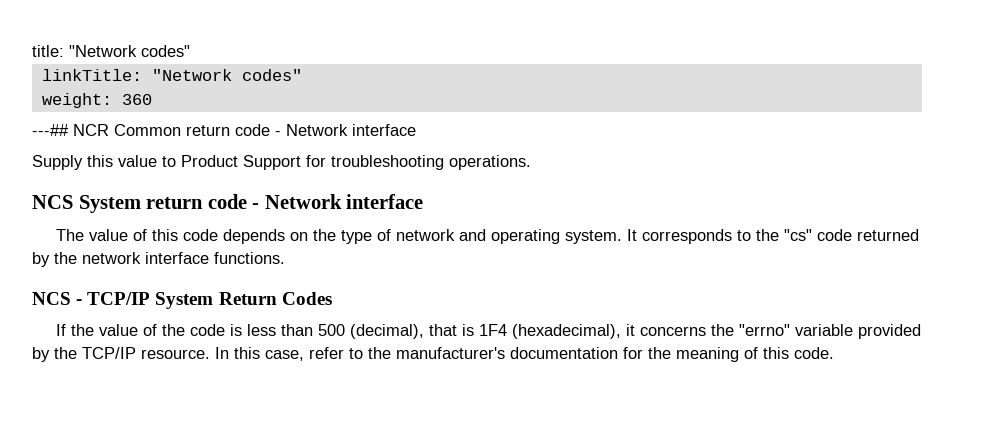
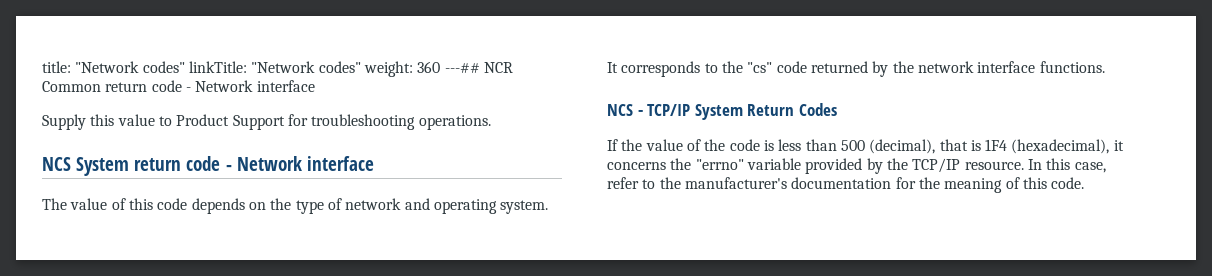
- title: "Network codes"
- linkTitle: "Network codes"
- weight: 360
- ---## NCR Common return code - Network interface
+ title: "Network codes" linkTitle: "Network codes" weight: 360 ---## NCR Common return code - Network interface

